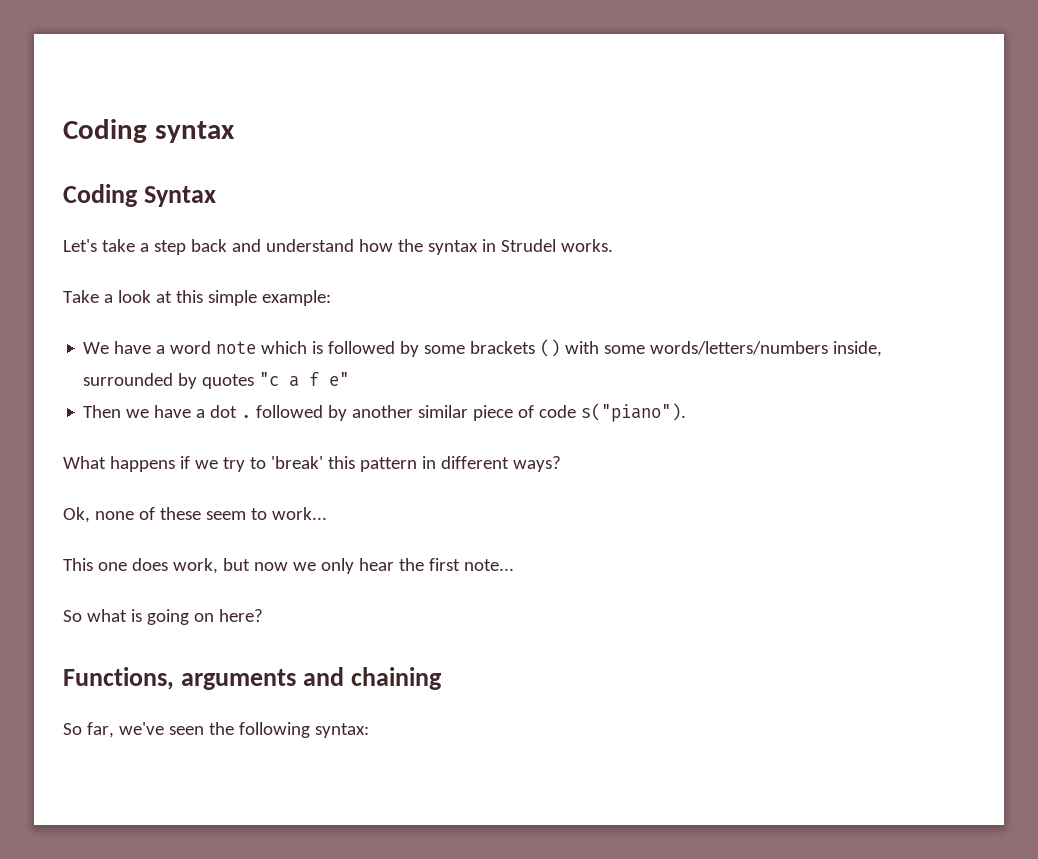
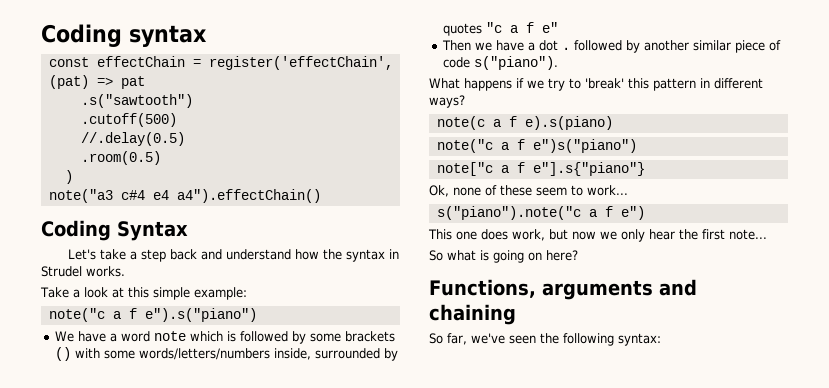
+ const effectChain = register('effectChain', (pat) => pat
+ .s("sawtooth")
+ .cutoff(500)
+ //.delay(0.5)
+ .room(0.5)
+ )
+ note("a3 c#4 e4 a4").effectChain()
+ note("c a f e").s("piano")
+ note(c a f e).s(piano)
+ note("c a f e")s("piano")
+ note["c a f e"].s{"piano"}
+ s("piano").note("c a f e")

